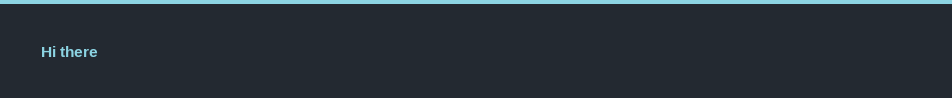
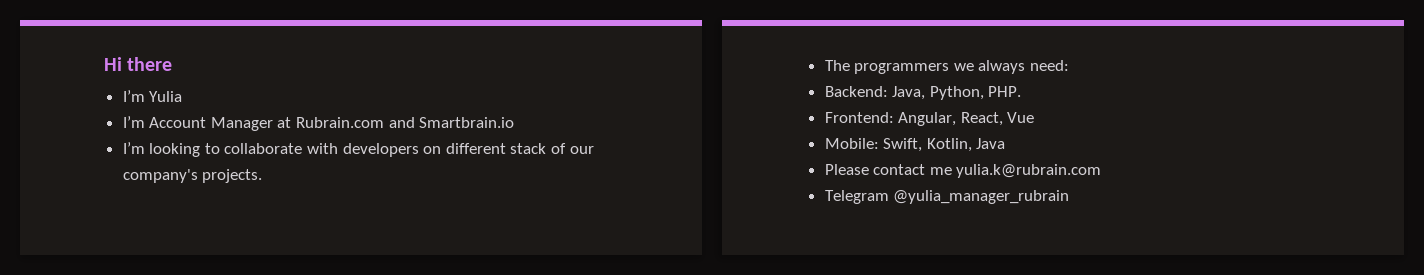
+ I’m Yulia
+ I’m Account Manager at Rubrain.com and Smartbrain.io
+ I’m looking to collaborate with developers on different stack of our company's projects.
+ The programmers we always need:
+ Backend: Java, Python, PHP.
+ Frontend: Angular, React, Vue
+ Mobile: Swift, Kotlin, Java
+ Please contact me yulia.k@rubrain.com
+ Telegram @yulia_manager_rubrain

